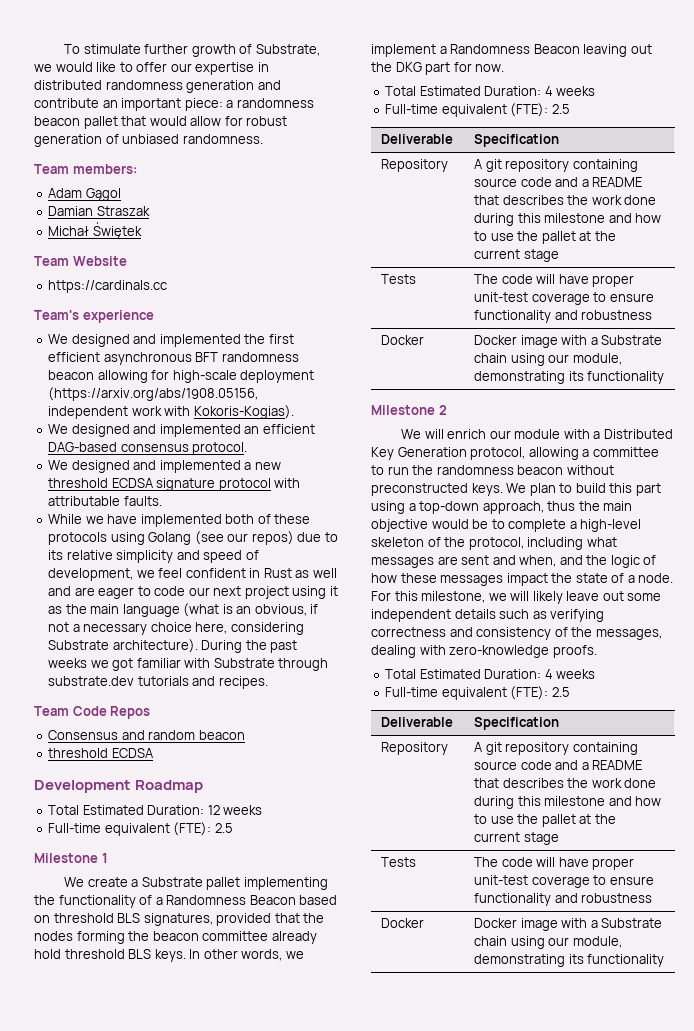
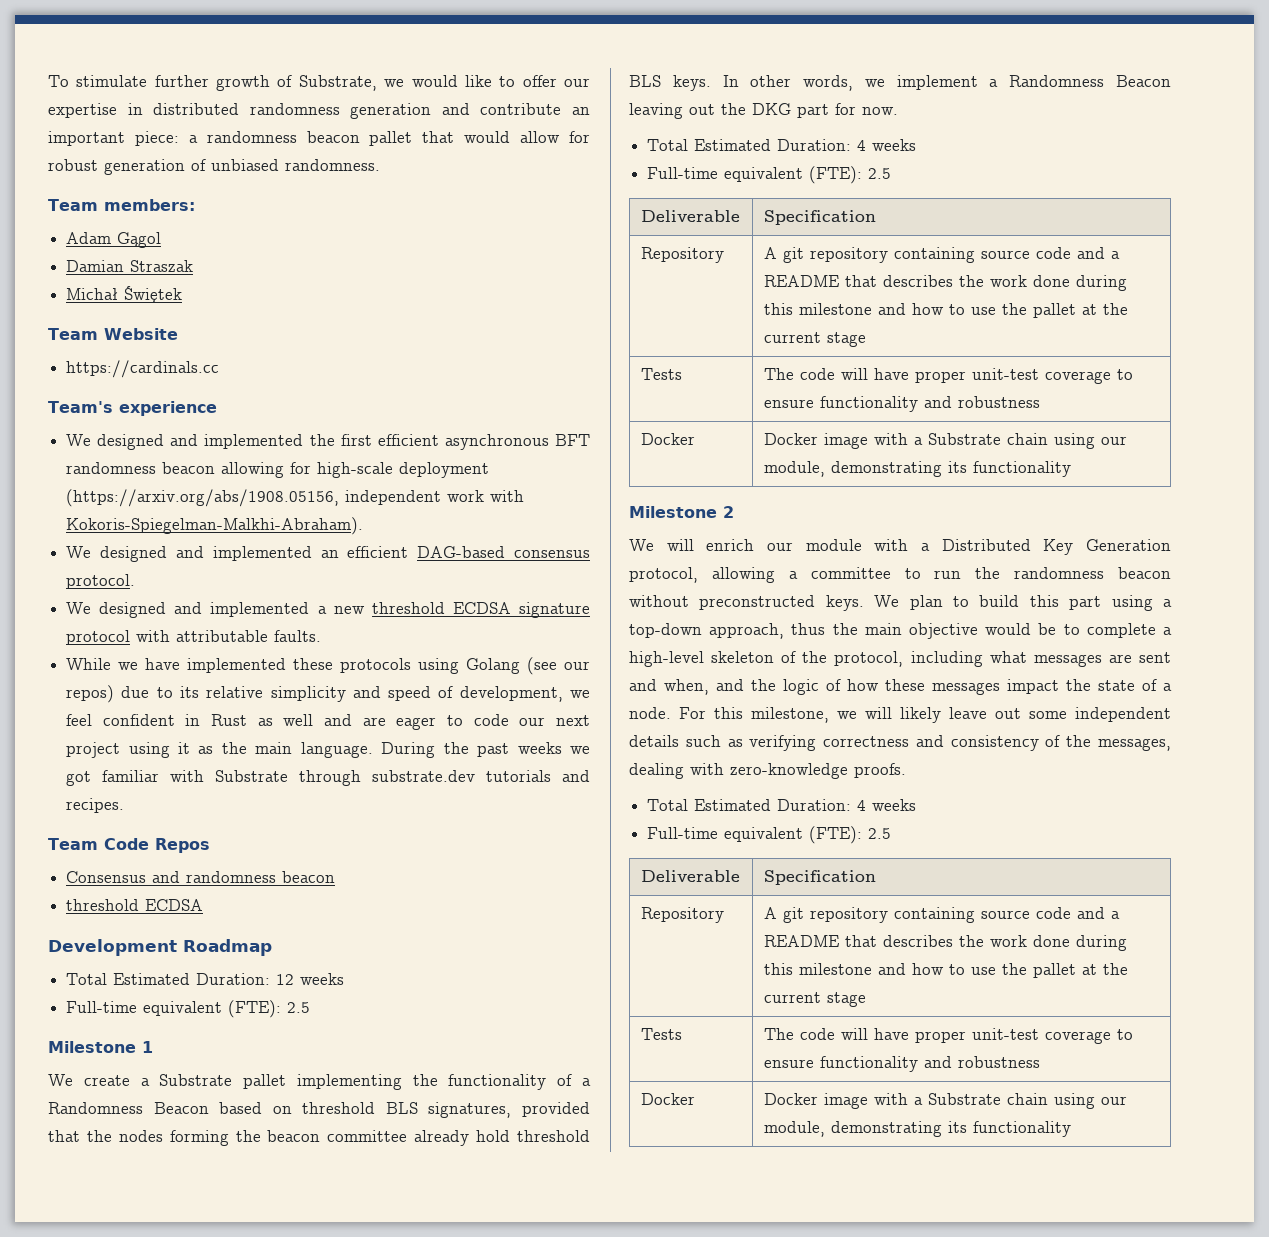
- We designed and implemented the first efficient asynchronous BFT randomness beacon allowing for high-scale deployment (https://arxiv.org/abs/1908.05156, independent work with Kokoris-Kogias).
+ We designed and implemented the first efficient asynchronous BFT randomness beacon allowing for high-scale deployment (https://arxiv.org/abs/1908.05156, independent work with Kokoris-Spiegelman-Malkhi-Abraham).
- While we have implemented both of these protocols using Golang (see our repos) due to its relative simplicity and speed of development, we feel confident in Rust as well and are eager to code our next project using it as the main language (what is an obvious, if not a necessary choice here, considering Substrate architecture).
+ While we have implemented these protocols using Golang (see our repos) due to its relative simplicity and speed of development, we feel confident in Rust as well and are eager to code our next project using it as the main language.
- Consensus and random beacon
+ Consensus and randomness beacon

